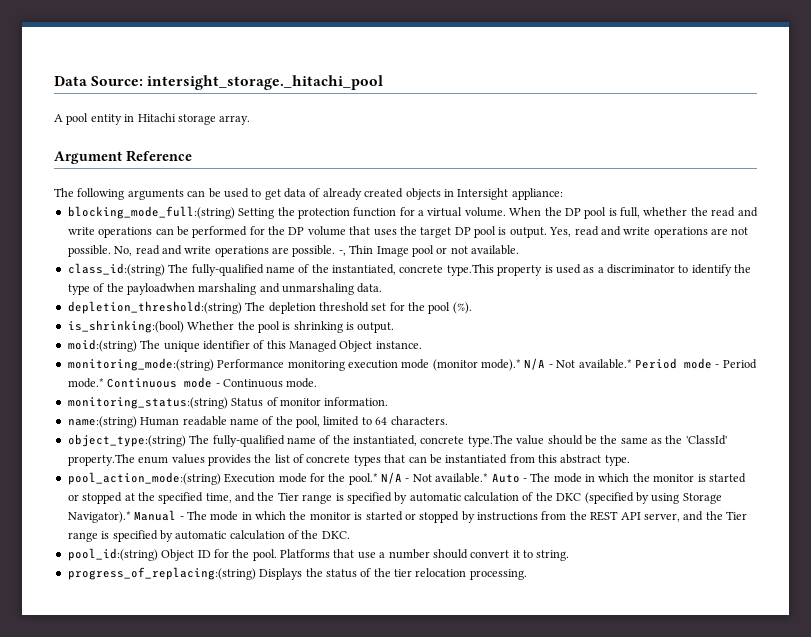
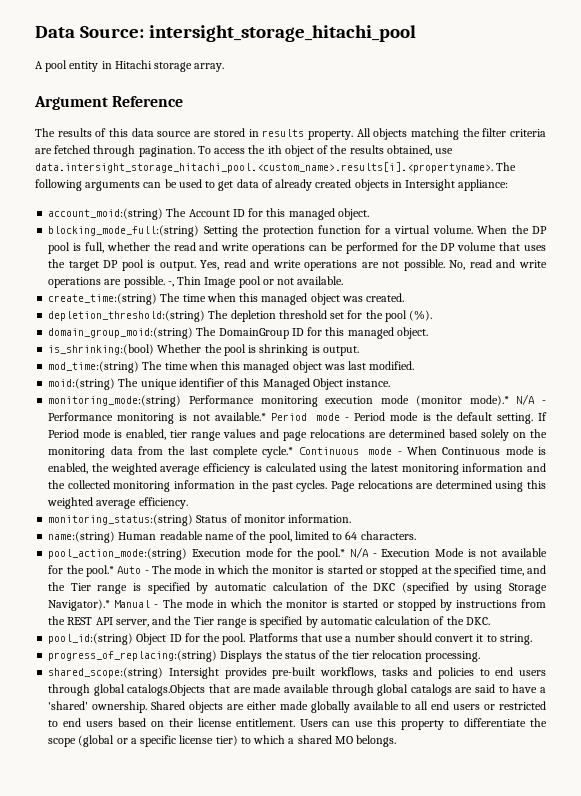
- Data Source: intersight_storage._hitachi_pool
+ Data Source: intersight_storage_hitachi_pool
- The following arguments can be used to get data of already created objects in Intersight appliance:
+ The results of this data source are stored in results property. All objects matching the filter criteria are fetched through pagination. To access the ith object of the results obtained, use data.intersight_storage_hitachi_pool.<custom_name>.results[i].<propertyname>. The following arguments can be used to get data of already created objects in Intersight appliance:
+ account_moid:(string) The Account ID for this managed object.
- class_id:(string) The fully-qualified name of the instantiated, concrete type.This property is used as a discriminator to identify the type of the payloadwhen marshaling and unmarshaling data.
+ create_time:(string) The time when this managed object was created.
+ domain_group_moid:(string) The DomainGroup ID for this managed object.
+ mod_time:(string) The time when this managed object was last modified.
- monitoring_mode:(string) Performance monitoring execution mode (monitor mode).* N/A - Not available.* Period mode - Period mode.* Continuous mode - Continuous mode.
+ monitoring_mode:(string) Performance monitoring execution mode (monitor mode).* N/A - Performance monitoring is not available.* Period mode - Period mode is the default setting. If Period mode is enabled, tier range values and page relocations are determined based solely on the monitoring data from the last complete cycle.* Continuous mode - When Continuous mode is enabled, the weighted average efficiency is calculated using the latest monitoring information and the collected monitoring information in the past cycles. Page relocations are determined using this weighted average efficiency.
- object_type:(string) The fully-qualified name of the instantiated, concrete type.The value should be the same as the 'ClassId' property.The enum values provides the list of concrete types that can be instantiated from this abstract type.
- pool_action_mode:(string) Execution mode for the pool.* N/A - Not available.* Auto - The mode in which the monitor is started or stopped at the specified time, and the Tier range is specified by automatic calculation of the DKC (specified by using Storage Navigator).* Manual - The mode in which the monitor is started or stopped by instructions from the REST API server, and the Tier range is specified by automatic calculation of the DKC.
+ pool_action_mode:(string) Execution mode for the pool.* N/A - Execution Mode is not available for the pool.* Auto - The mode in which the monitor is started or stopped at the specified time, and the Tier range is specified by automatic calculation of the DKC (specified by using Storage Navigator).* Manual - The mode in which the monitor is started or stopped by instructions from the REST API server, and the Tier range is specified by automatic calculation of the DKC.
+ shared_scope:(string) Intersight provides pre-built workflows, tasks and policies to end users through global catalogs.Objects that are made available through global catalogs are said to have a 'shared' ownership. Shared objects are either made globally available to all end users or restricted to end users based on their license entitlement. Users can use this property to differentiate the scope (global or a specific license tier) to which a shared MO belongs.

